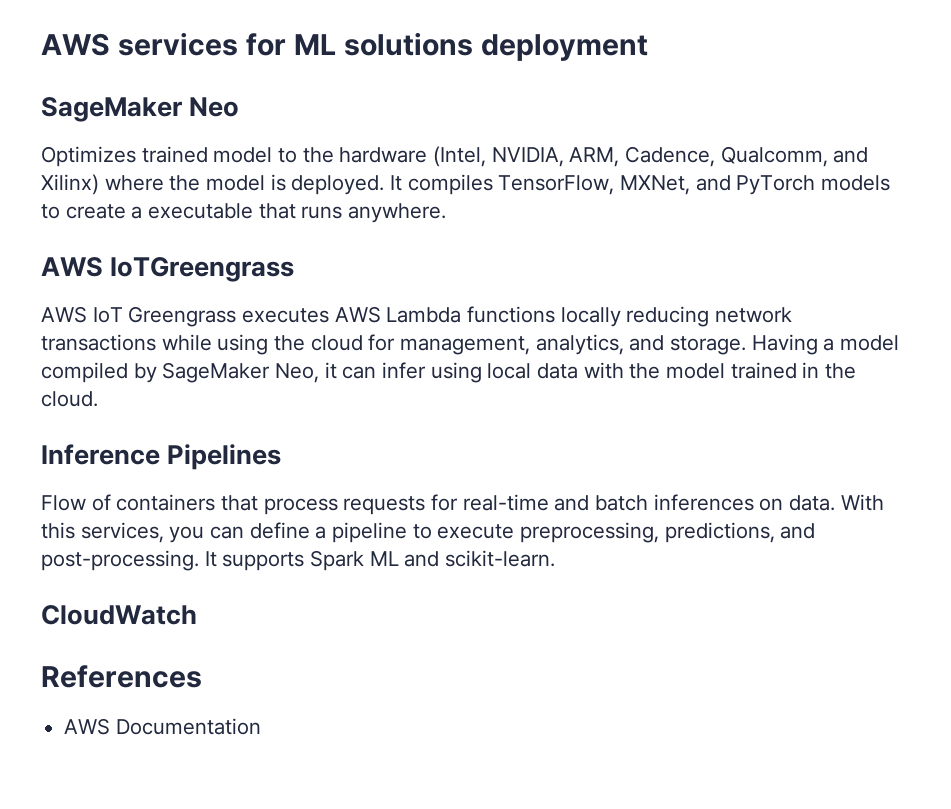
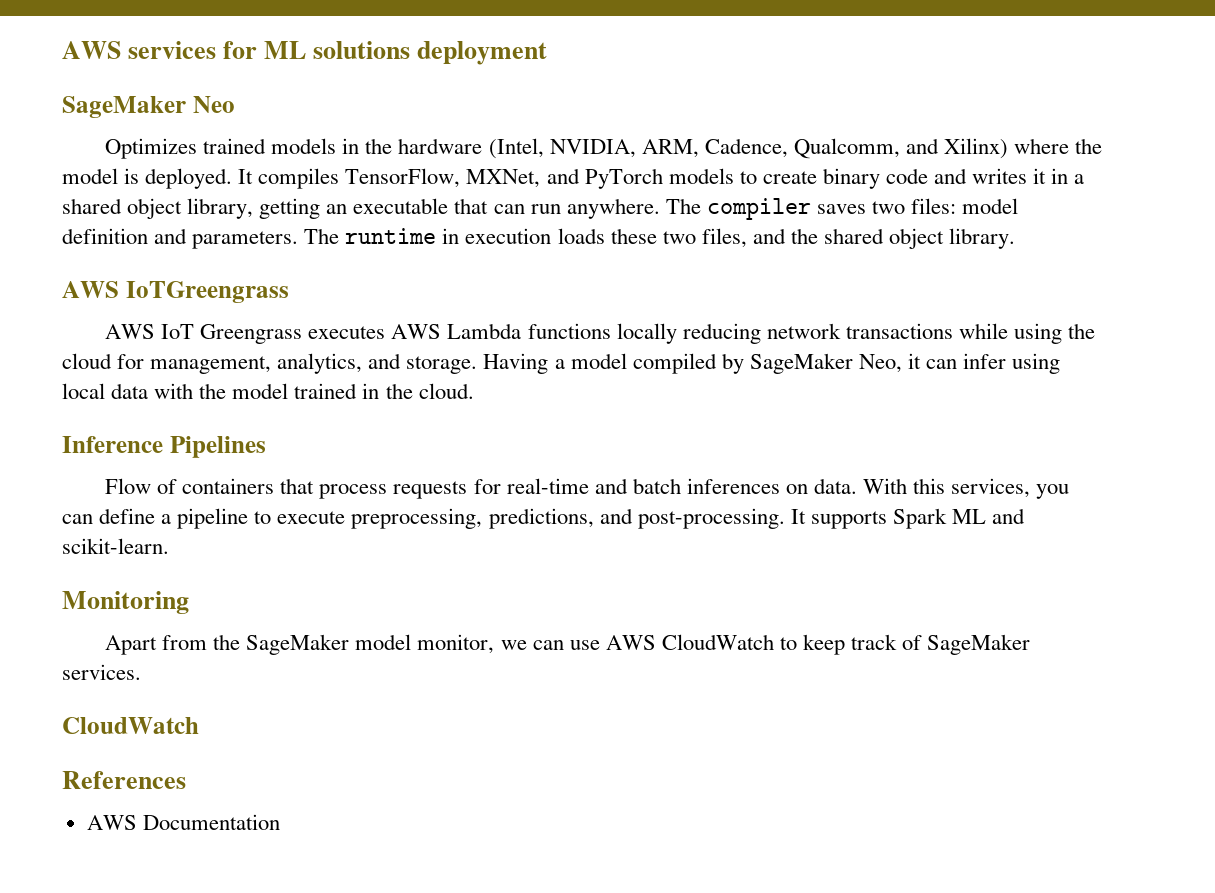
- Optimizes trained model to the hardware (Intel, NVIDIA, ARM, Cadence, Qualcomm, and Xilinx) where the model is deployed.
+ Optimizes trained models in the hardware (Intel, NVIDIA, ARM, Cadence, Qualcomm, and Xilinx) where the model is deployed.
- It compiles TensorFlow, MXNet, and PyTorch models to create a executable that runs anywhere.
+ It compiles TensorFlow, MXNet, and PyTorch models to create binary code and writes it in a shared object library, getting an executable that can run anywhere. The compiler saves two files: model definition and parameters. The runtime in execution loads these two files, and the shared object library.
+ Monitoring
+ Apart from the SageMaker model monitor, we can use AWS CloudWatch to keep track of SageMaker services.

